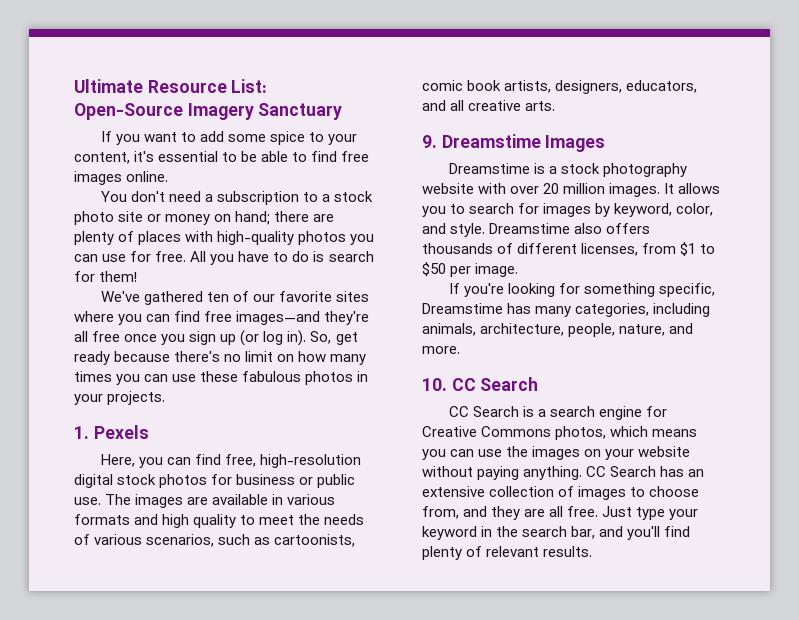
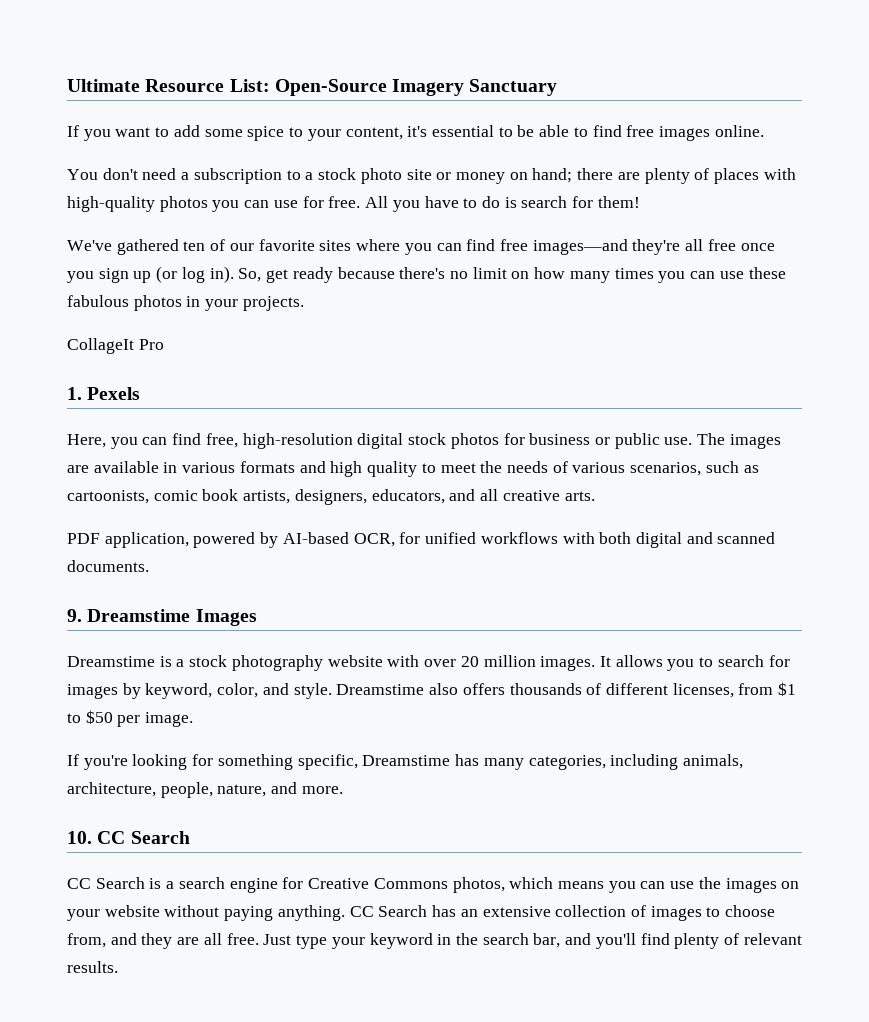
+ CollageIt Pro
+ PDF application, powered by AI-based OCR, for unified workflows with both digital and scanned documents.

